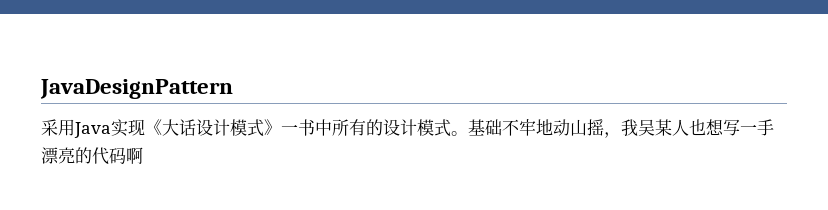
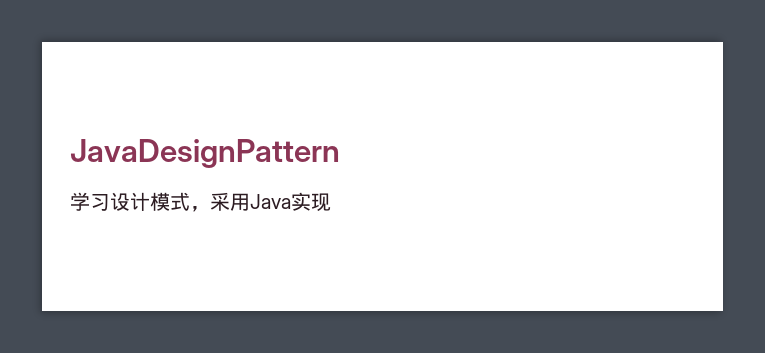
- 采用Java实现《大话设计模式》一书中所有的设计模式。基础不牢地动山摇，我吴某人也想写一手漂亮的代码啊
+ 学习设计模式，采用Java实现

